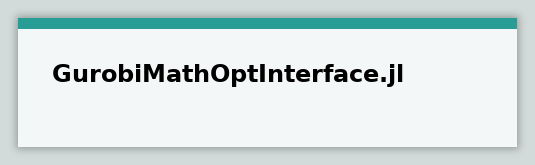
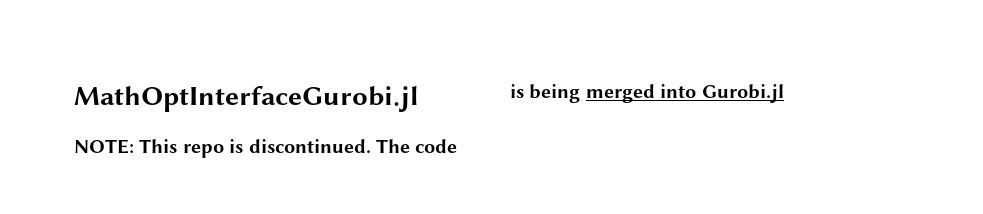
- GurobiMathOptInterface.jl
+ MathOptInterfaceGurobi.jl
+ NOTE: This repo is discontinued. The code is being merged into Gurobi.jl

